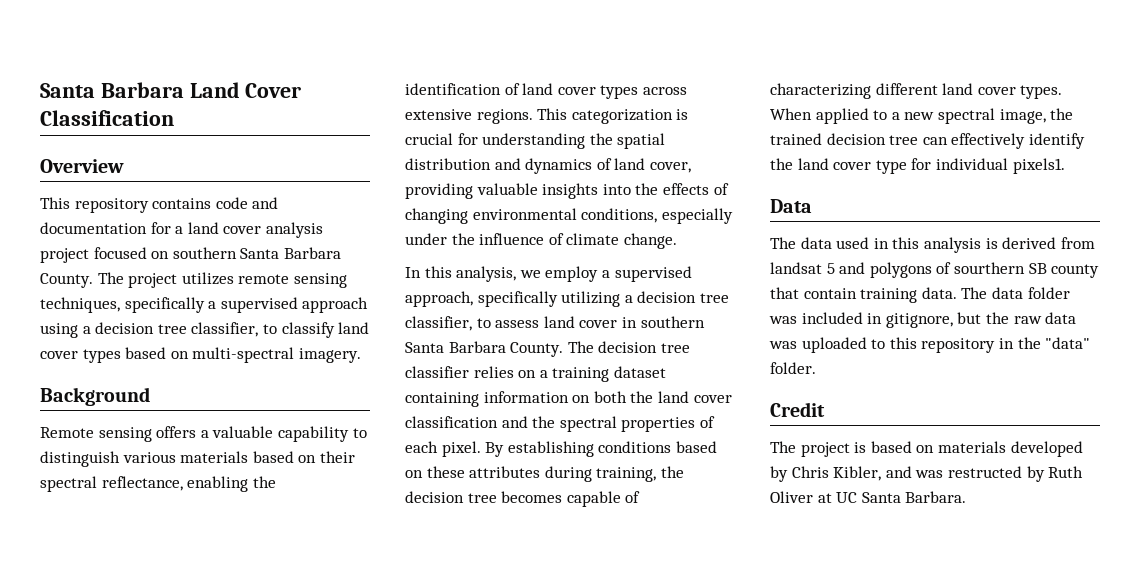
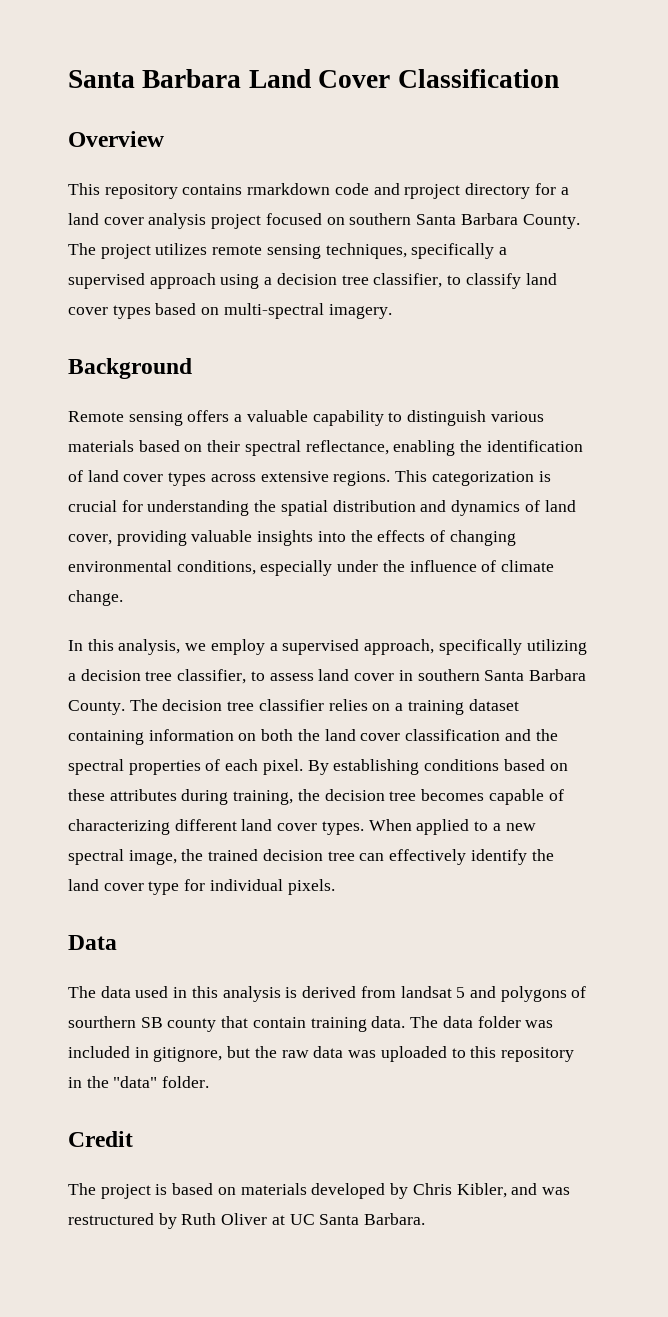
- This repository contains code and documentation for a land cover analysis project focused on southern Santa Barbara County.
+ This repository contains rmarkdown code and rproject directory for a land cover analysis project focused on southern Santa Barbara County.
- When applied to a new spectral image, the trained decision tree can effectively identify the land cover type for individual pixels1.
+ When applied to a new spectral image, the trained decision tree can effectively identify the land cover type for individual pixels.
- The project is based on materials developed by Chris Kibler, and was restructed by Ruth Oliver at UC Santa Barbara.
+ The project is based on materials developed by Chris Kibler, and was restructured by Ruth Oliver at UC Santa Barbara.

